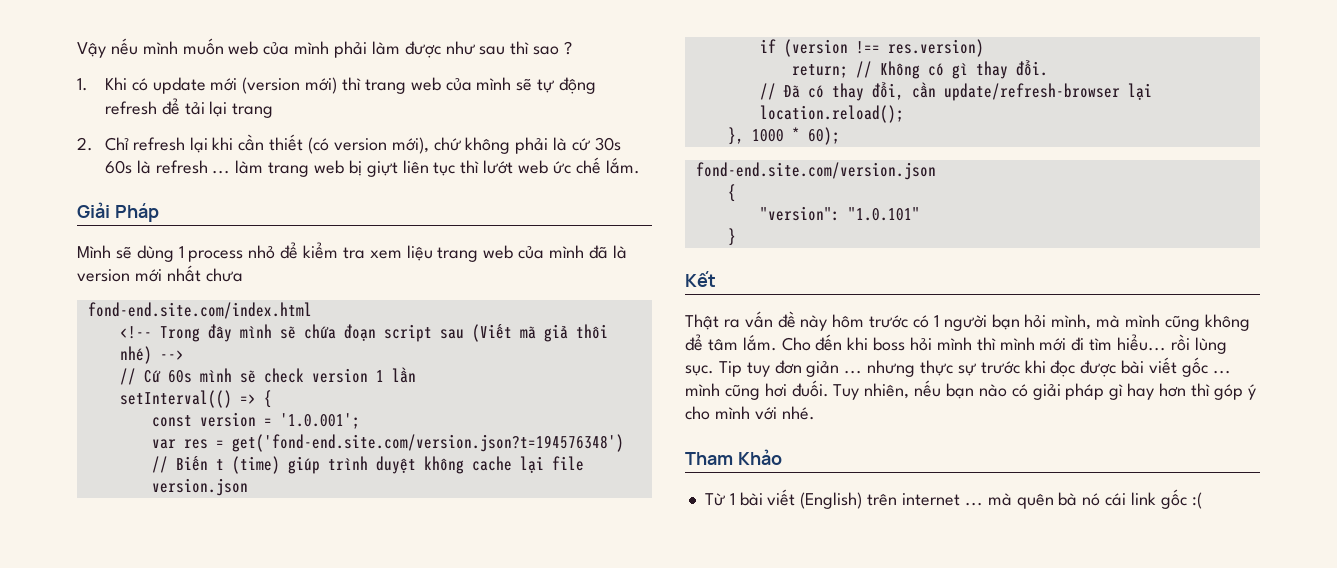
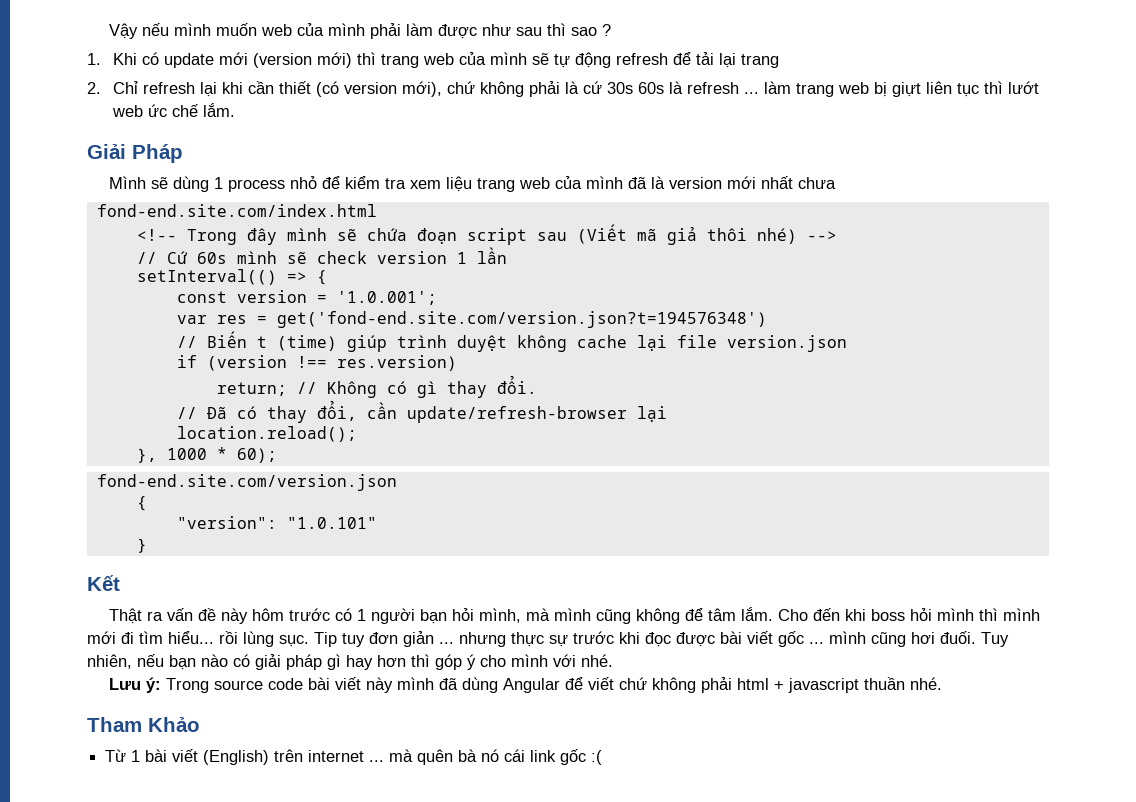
+ Lưu ý: Trong source code bài viết này mình đã dùng Angular để viết chứ không phải html + javascript thuần nhé.

